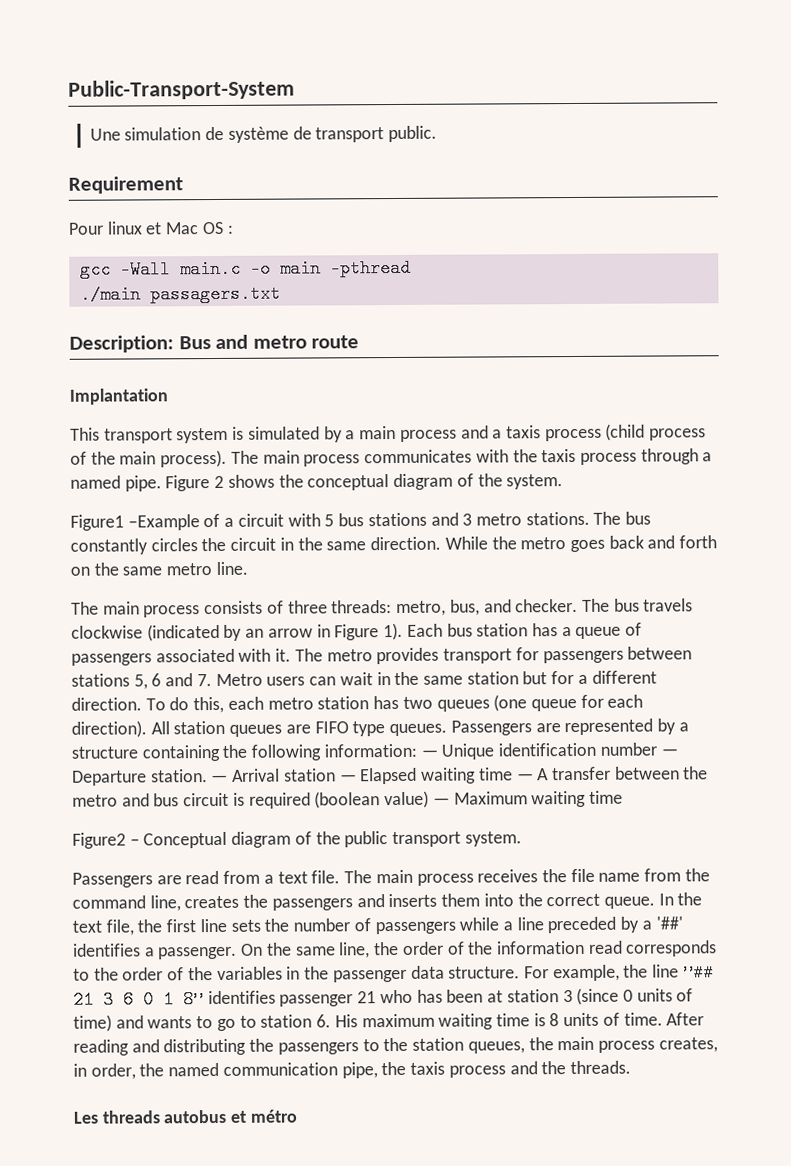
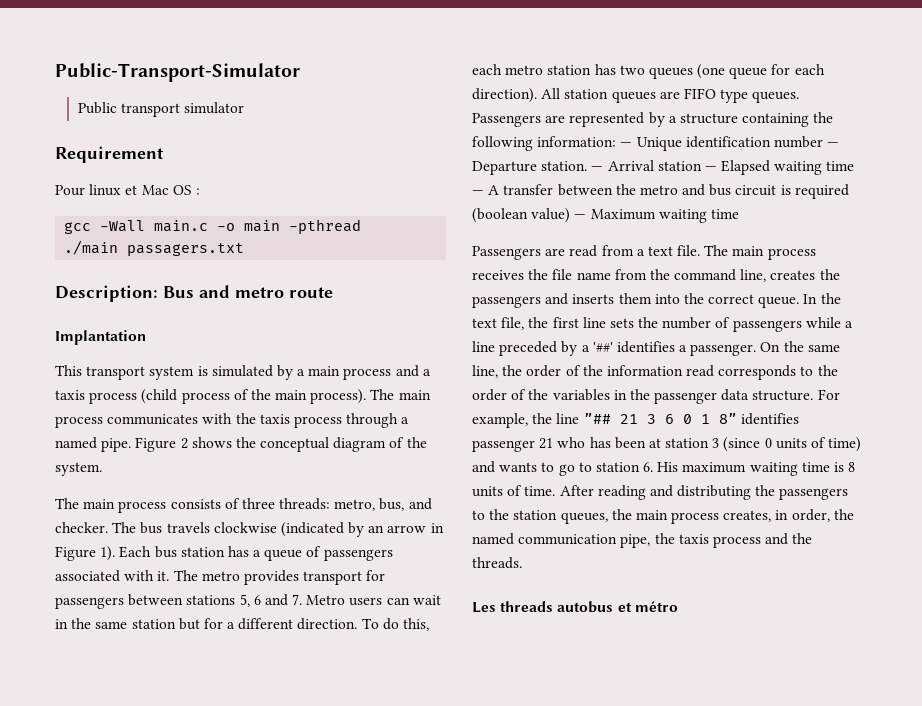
- Public-Transport-System
- Une simulation de système de transport public.
+ Public-Transport-Simulator
+ Public transport simulator
- Figure1 –Example of a circuit with 5 bus stations and 3 metro stations. The bus constantly circles the circuit in the same direction. While the metro goes back and forth on the same metro line.
- Figure2 – Conceptual diagram of the public transport system.

